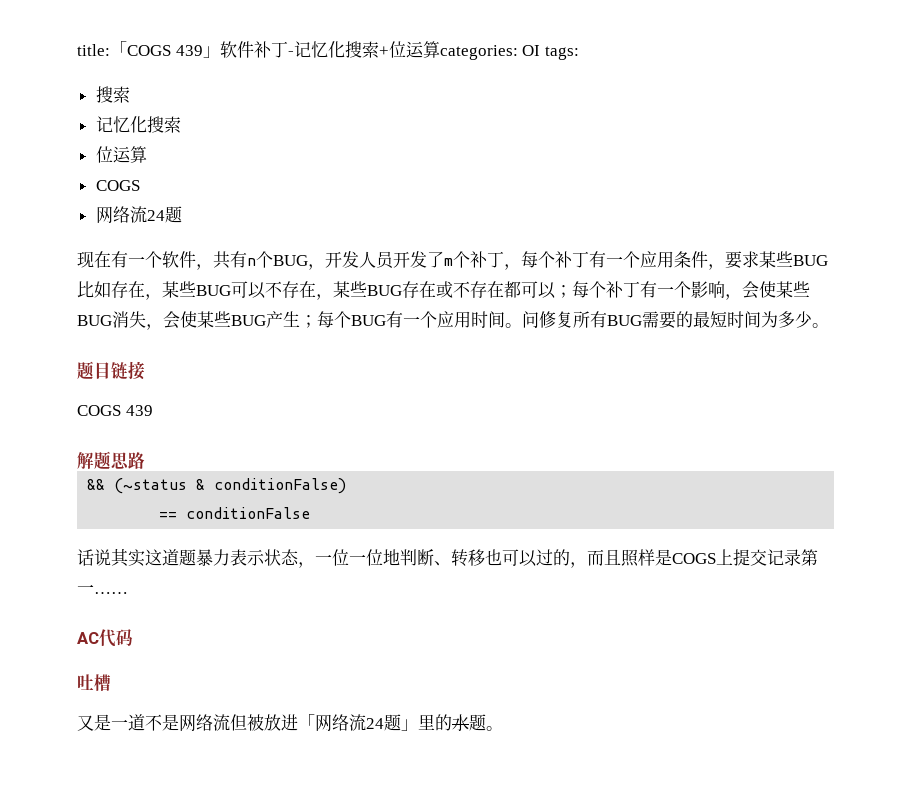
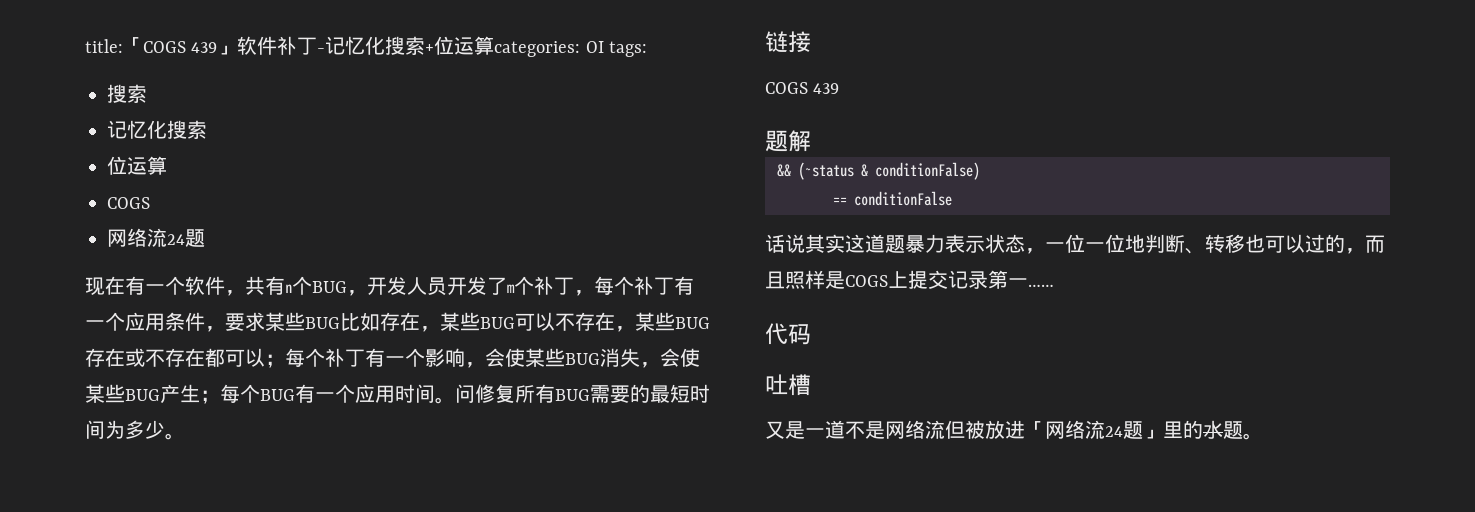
- 题目链接
+ 链接
- 解题思路
+ 题解
- AC代码
+ 代码

